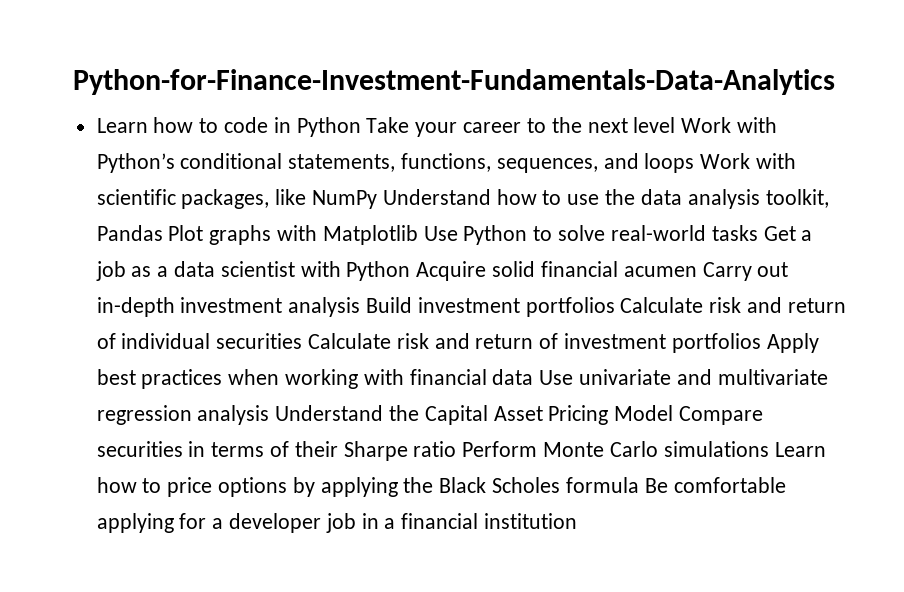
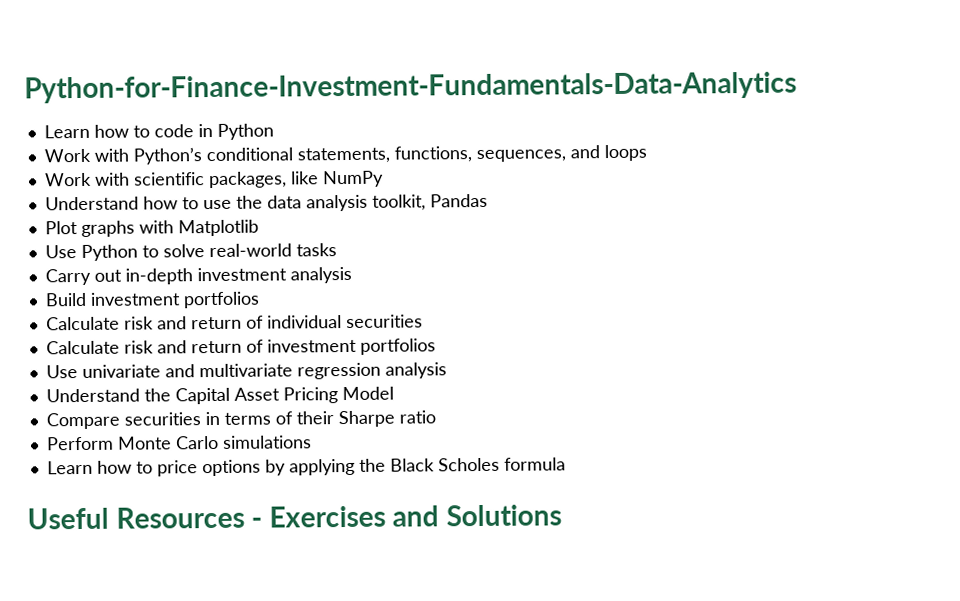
- Learn how to code in Python Take your career to the next level Work with Python’s conditional statements, functions, sequences, and loops Work with scientific packages, like NumPy Understand how to use the data analysis toolkit, Pandas Plot graphs with Matplotlib Use Python to solve real-world tasks Get a job as a data scientist with Python Acquire solid financial acumen Carry out in-depth investment analysis Build investment portfolios Calculate risk and return of individual securities Calculate risk and return of investment portfolios Apply best practices when working with financial data Use univariate and multivariate regression analysis Understand the Capital Asset Pricing Model Compare securities in terms of their Sharpe ratio Perform Monte Carlo simulations Learn how to price options by applying the Black Scholes formula Be comfortable applying for a developer job in a financial institution
+ Learn how to code in Python
+ Work with Python’s conditional statements, functions, sequences, and loops
+ Work with scientific packages, like NumPy
+ Understand how to use the data analysis toolkit, Pandas
+ Plot graphs with Matplotlib
+ Use Python to solve real-world tasks
+ Carry out in-depth investment analysis
+ Build investment portfolios
+ Calculate risk and return of individual securities
+ Calculate risk and return of investment portfolios
+ Use univariate and multivariate regression analysis
+ Understand the Capital Asset Pricing Model
+ Compare securities in terms of their Sharpe ratio
+ Perform Monte Carlo simulations
+ Learn how to price options by applying the Black Scholes formula
+ Useful Resources - Exercises and Solutions

